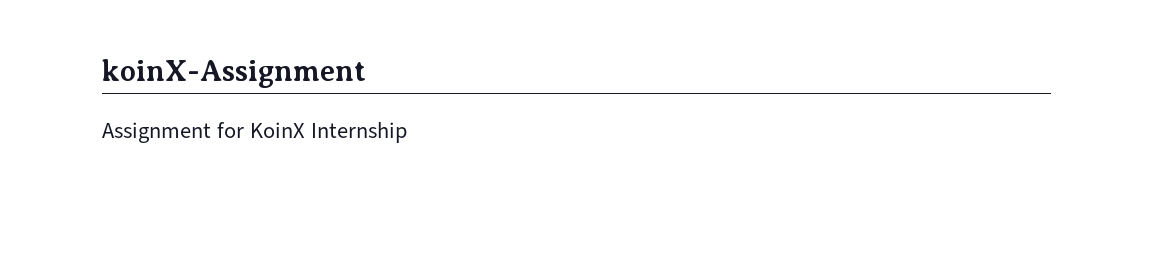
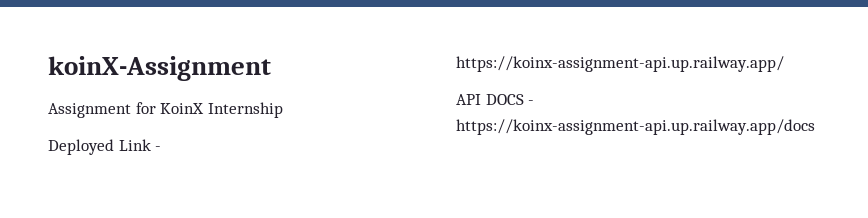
+ Deployed Link - https://koinx-assignment-api.up.railway.app/
+ API DOCS - https://koinx-assignment-api.up.railway.app/docs

